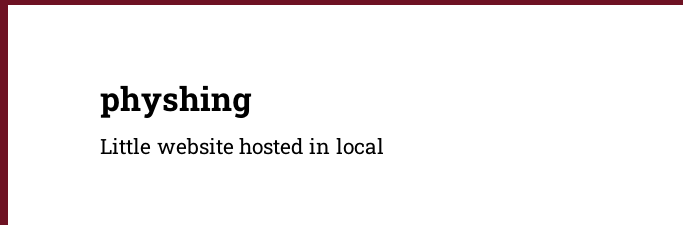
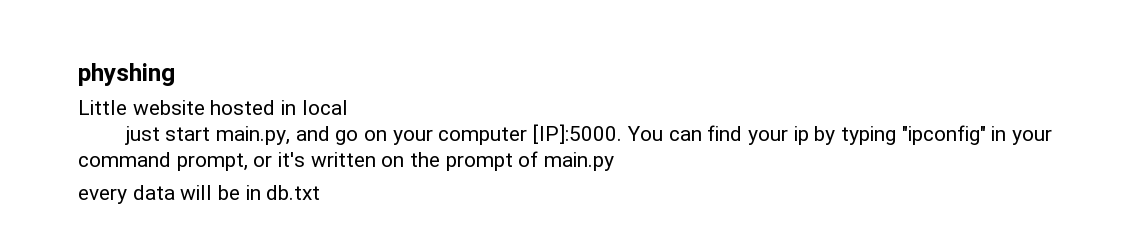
+ just start main.py, and go on your computer [IP]:5000. You can find your ip by typing "ipconfig" in your command prompt, or it's written on the prompt of main.py
+ every data will be in db.txt

